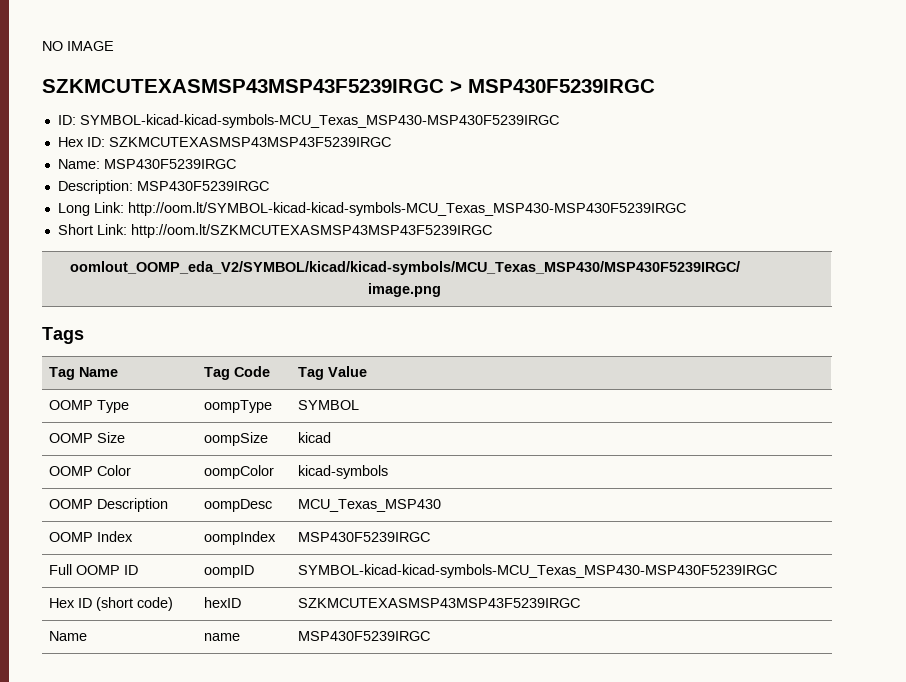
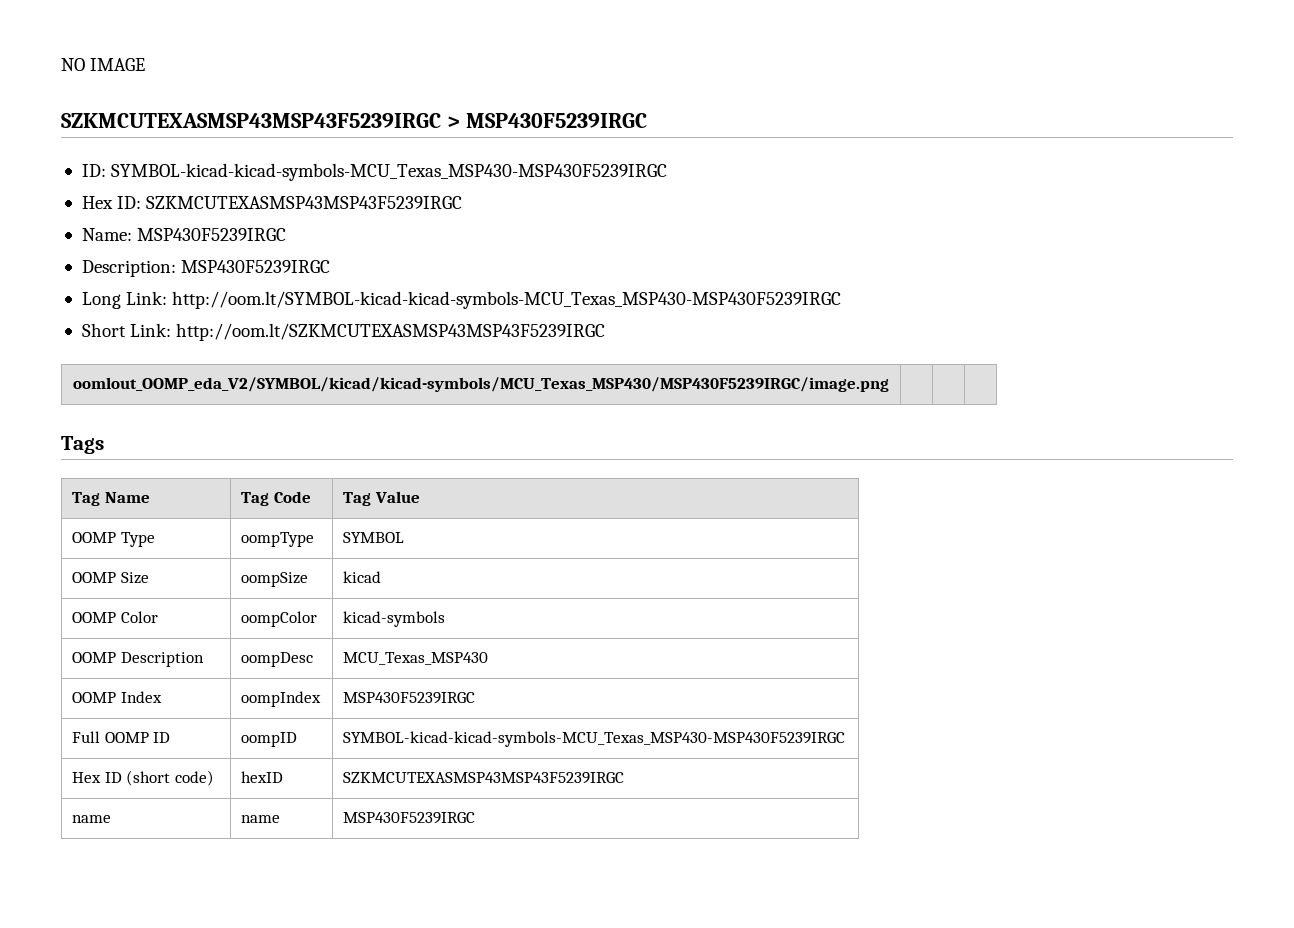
- Name | name | MSP430F5239IRGC
+ name | name | MSP430F5239IRGC

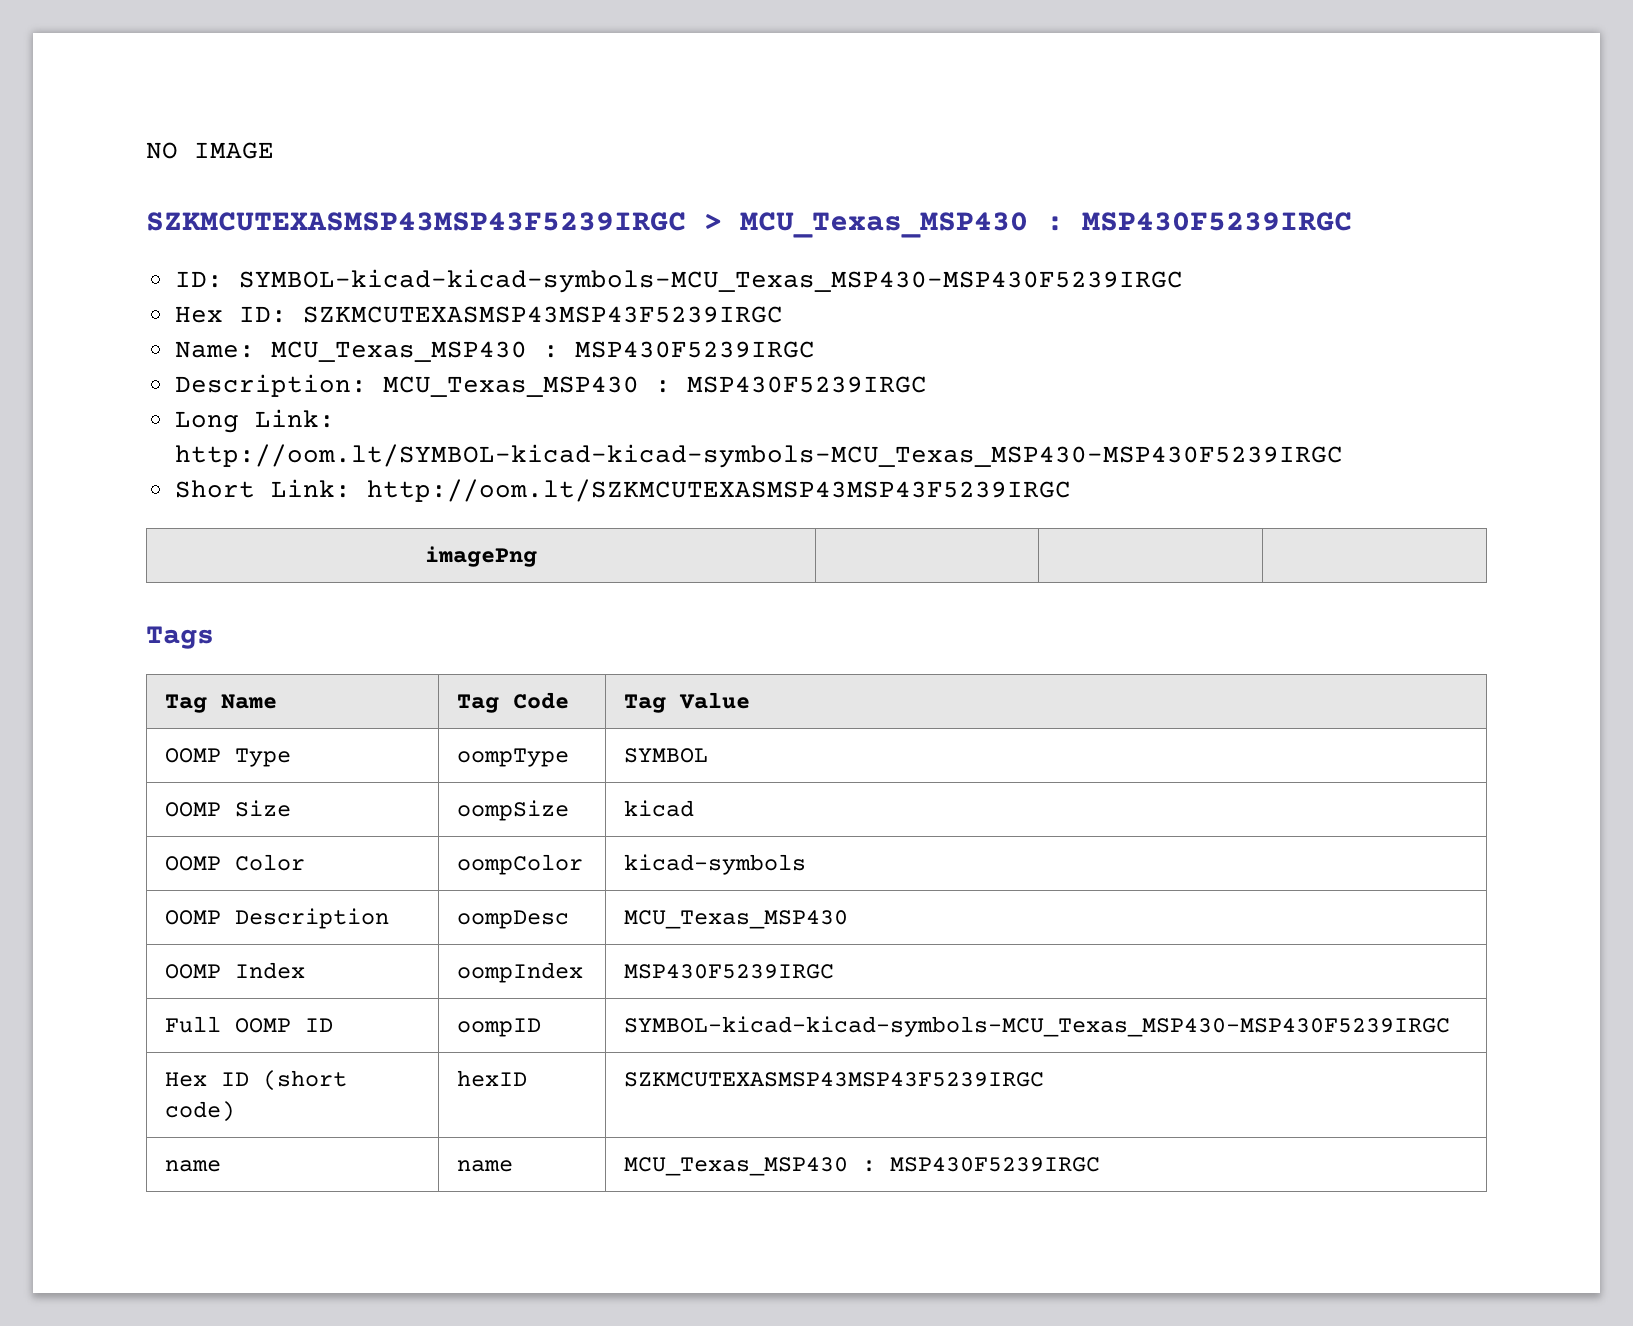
- SZKMCUTEXASMSP43MSP43F5239IRGC > MSP430F5239IRGC
+ SZKMCUTEXASMSP43MSP43F5239IRGC > MCU_Texas_MSP430 : MSP430F5239IRGC
- Name: MSP430F5239IRGC
+ Name: MCU_Texas_MSP430 : MSP430F5239IRGC
- Description: MSP430F5239IRGC
+ Description: MCU_Texas_MSP430 : MSP430F5239IRGC
- oomlout_OOMP_eda_V2/SYMBOL/kicad/kicad-symbols/MCU_Texas_MSP430/MSP430F5239IRGC/image.png | | |
+ imagePng | | |
- name | name | MSP430F5239IRGC
+ name | name | MCU_Texas_MSP430 : MSP430F5239IRGC

